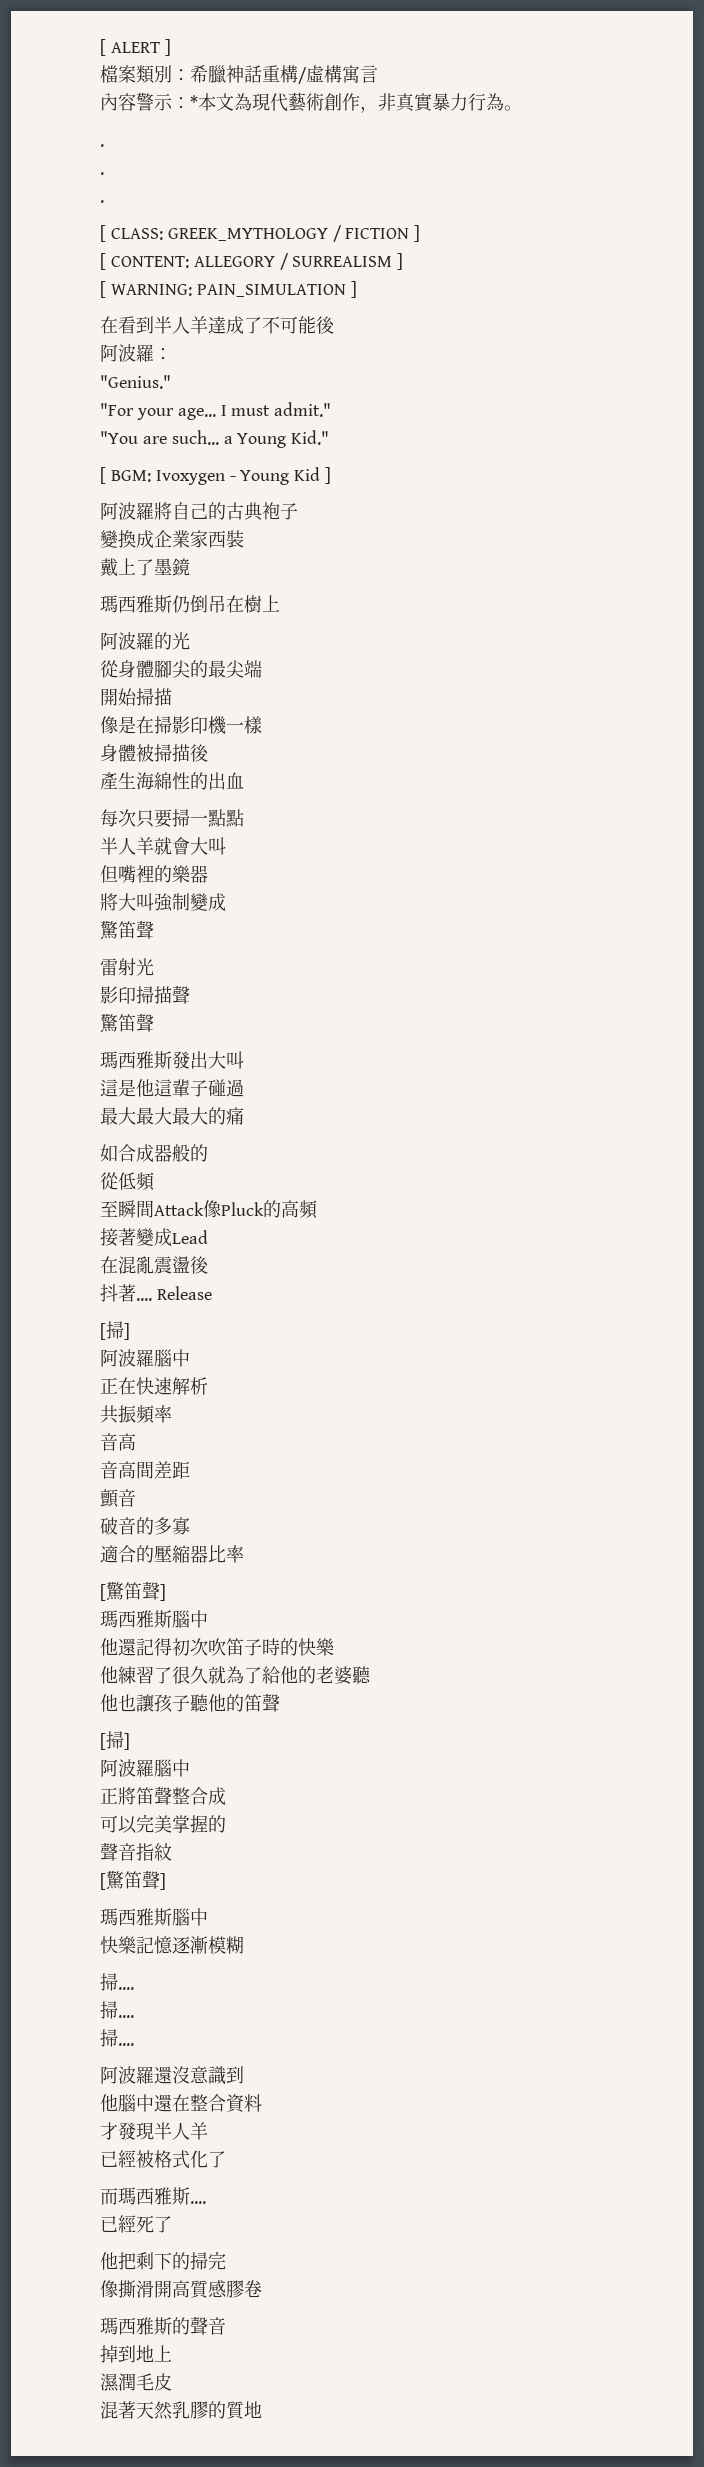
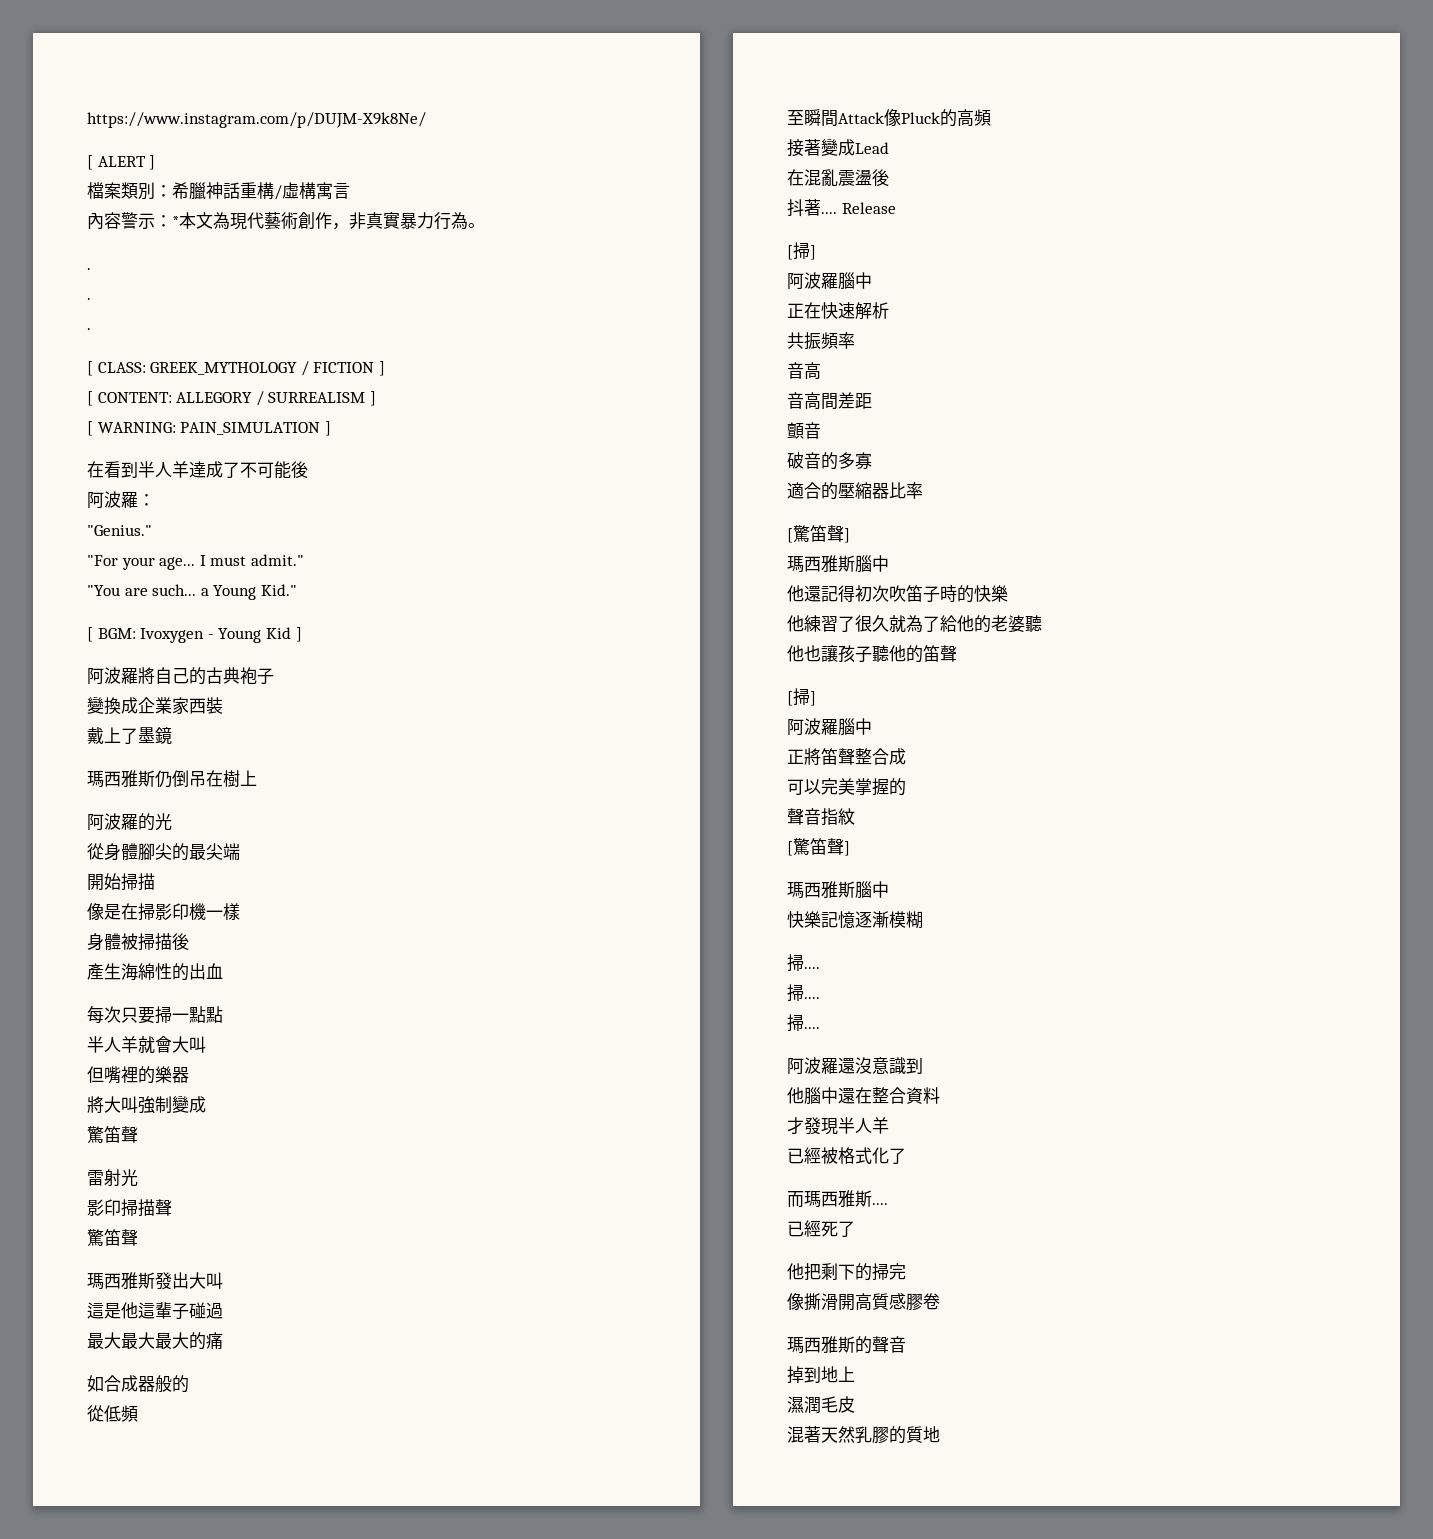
+ https://www.instagram.com/p/DUJM-X9k8Ne/

